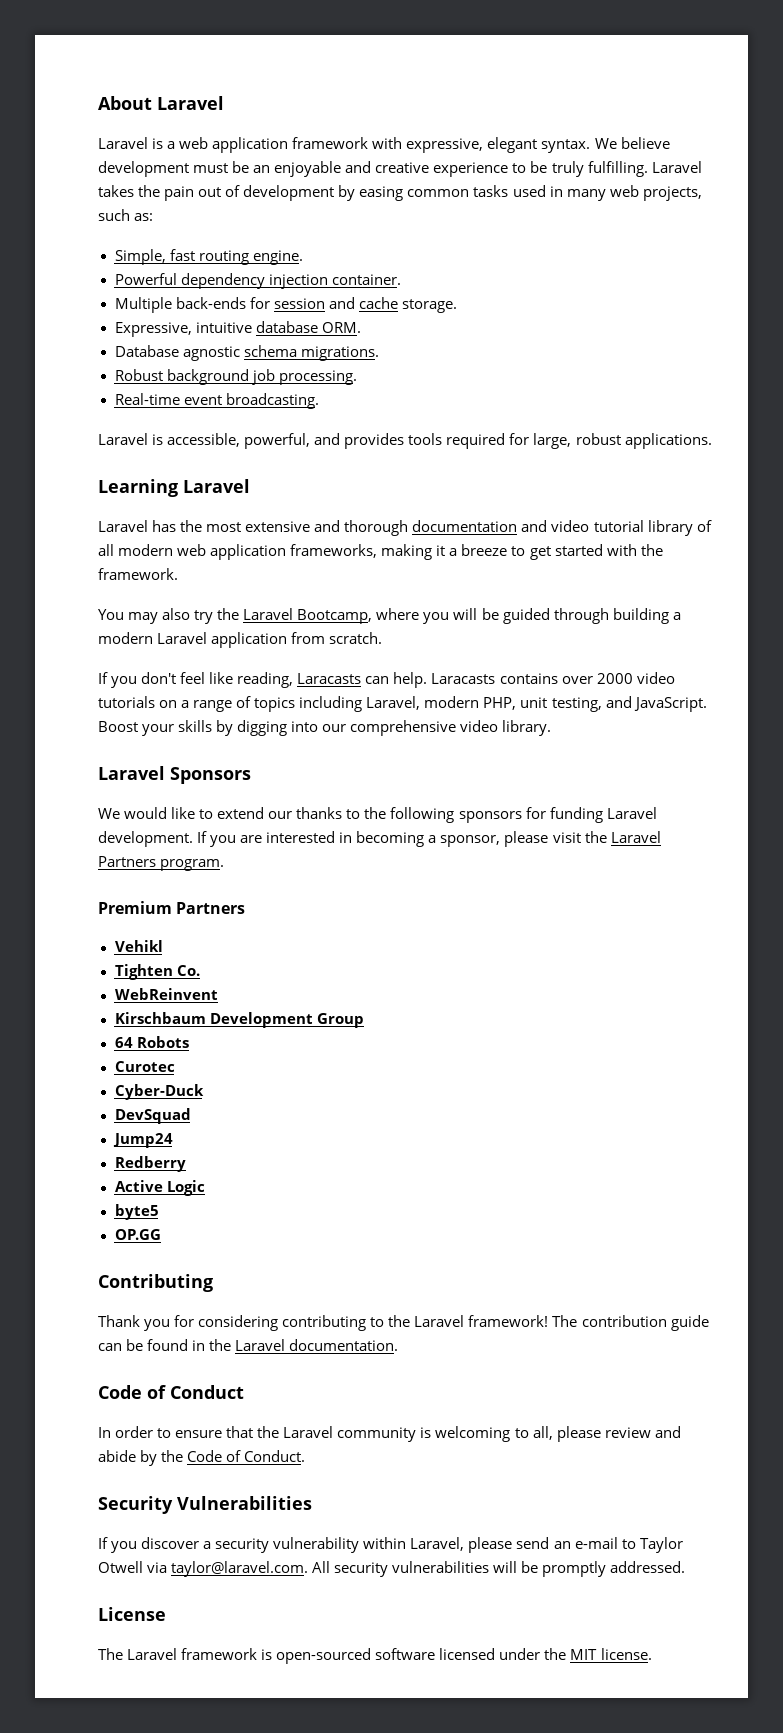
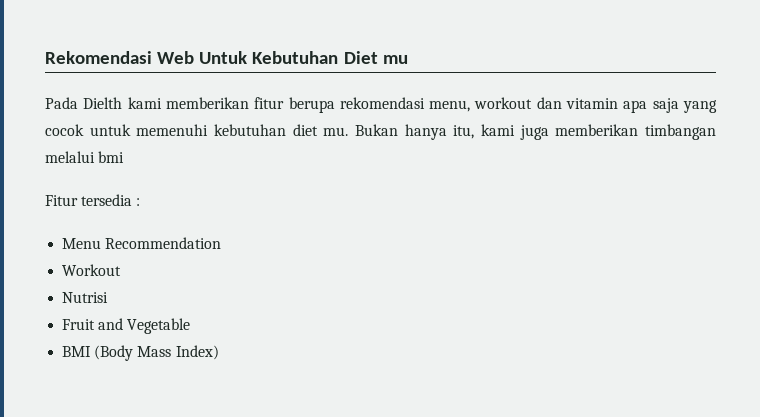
- About Laravel
- Laravel is a web application framework with expressive, elegant syntax. We believe development must be an enjoyable and creative experience to be truly fulfilling. Laravel takes the pain out of development by easing common tasks used in many web projects, such as:
- Simple, fast routing engine.
- Powerful dependency injection container.
- Multiple back-ends for session and cache storage.
- Expressive, intuitive database ORM.
- Database agnostic schema migrations.
- Robust background job processing.
- Real-time event broadcasting.
- Laravel is accessible, powerful, and provides tools required for large, robust applications.
- Learning Laravel
- Laravel has the most extensive and thorough documentation and video tutorial library of all modern web application frameworks, making it a breeze to get started with the framework.
- You may also try the Laravel Bootcamp, where you will be guided through building a modern Laravel application from scratch.
- If you don't feel like reading, Laracasts can help. Laracasts contains over 2000 video tutorials on a range of topics including Laravel, modern PHP, unit testing, and JavaScript. Boost your skills by digging into our comprehensive video library.
- Laravel Sponsors
- We would like to extend our thanks to the following sponsors for funding Laravel development. If you are interested in becoming a sponsor, please visit the Laravel Partners program.
- Premium Partners
- Vehikl
- Tighten Co.
- WebReinvent
- Kirschbaum Development Group
- 64 Robots
- Curotec
- Cyber-Duck
- DevSquad
- Jump24
- Redberry
- Active Logic
- byte5
- OP.GG
- Contributing
- Thank you for considering contributing to the Laravel framework! The contribution guide can be found in the Laravel documentation.
- Code of Conduct
- In order to ensure that the Laravel community is welcoming to all, please review and abide by the Code of Conduct.
- Security Vulnerabilities
- If you discover a security vulnerability within Laravel, please send an e-mail to Taylor Otwell via taylor@laravel.com. All security vulnerabilities will be promptly addressed.
- License
- The Laravel framework is open-sourced software licensed under the MIT license.
+ Rekomendasi Web Untuk Kebutuhan Diet mu
+ Pada Dielth kami memberikan fitur berupa rekomendasi menu, workout dan vitamin apa saja yang cocok untuk memenuhi kebutuhan diet mu. Bukan hanya itu, kami juga memberikan timbangan melalui bmi
+ Fitur tersedia :
+ Menu Recommendation
+ Workout
+ Nutrisi
+ Fruit and Vegetable
+ BMI (Body Mass Index)

